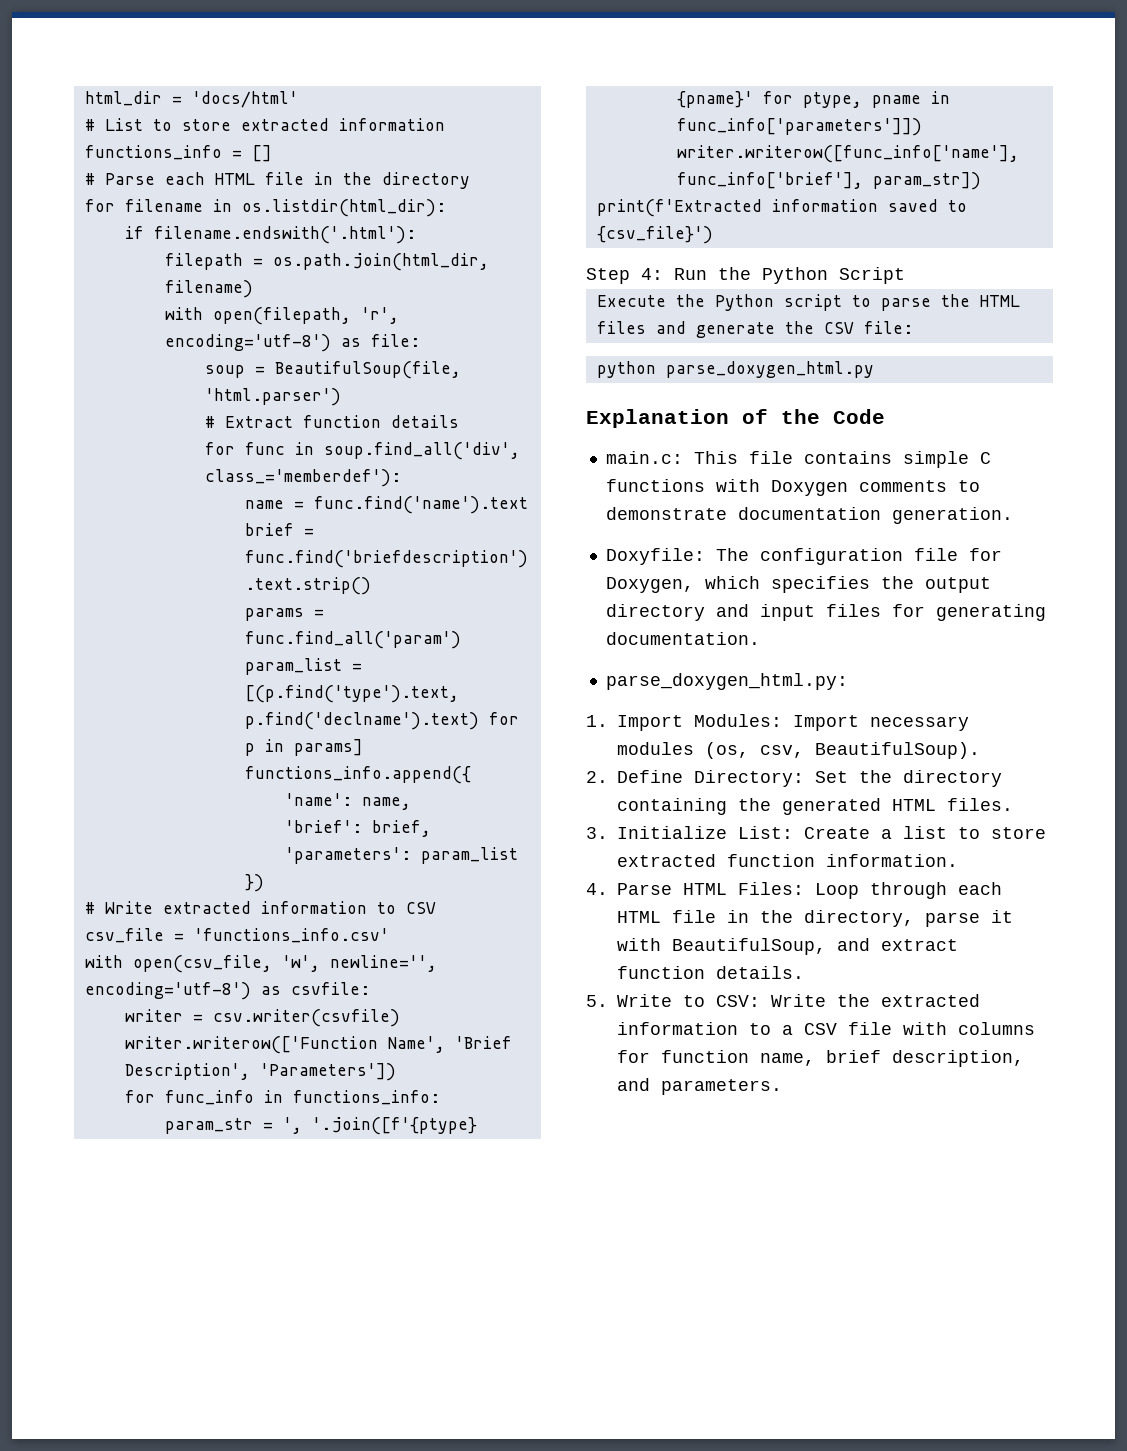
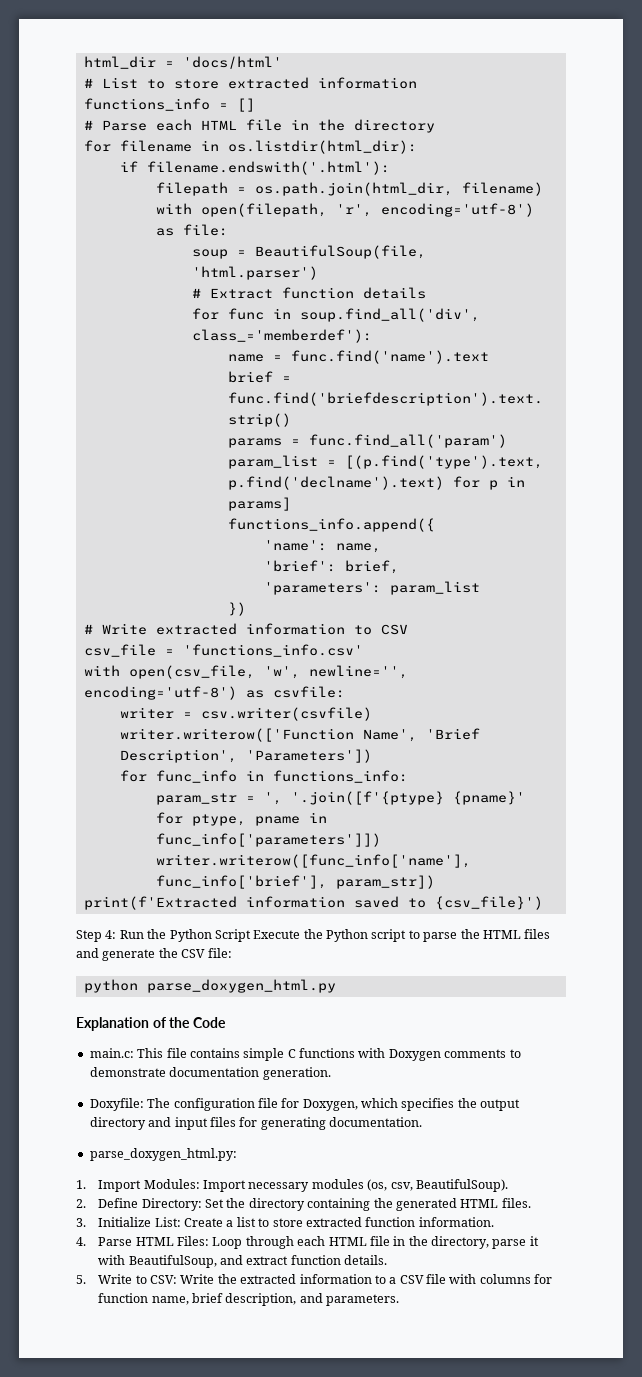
- Step 4: Run the Python Script
- Execute the Python script to parse the HTML files and generate the CSV file:
+ Step 4: Run the Python Script Execute the Python script to parse the HTML files and generate the CSV file:

